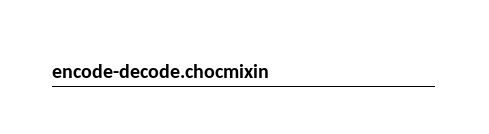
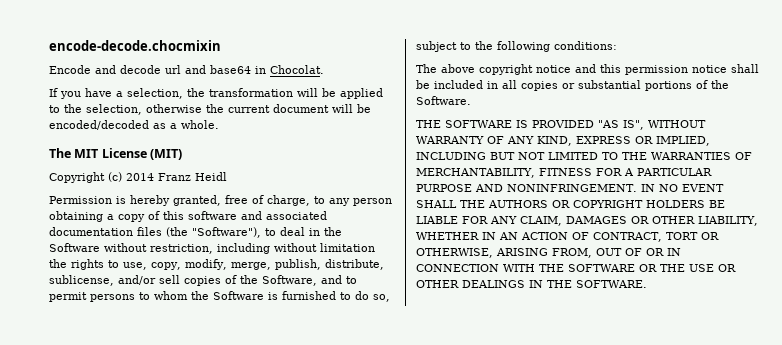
+ Encode and decode url and base64 in Chocolat.
+ If you have a selection, the transformation will be applied to the selection, otherwise the current document will be encoded/decoded as a whole.
+ The MIT License (MIT)
+ Copyright (c) 2014 Franz Heidl
+ Permission is hereby granted, free of charge, to any person obtaining a copy of this software and associated documentation files (the "Software"), to deal in the Software without restriction, including without limitation the rights to use, copy, modify, merge, publish, distribute, sublicense, and/or sell copies of the Software, and to permit persons to whom the Software is furnished to do so, subject to the following conditions:
+ The above copyright notice and this permission notice shall be included in all copies or substantial portions of the Software.
+ THE SOFTWARE IS PROVIDED "AS IS", WITHOUT WARRANTY OF ANY KIND, EXPRESS OR IMPLIED, INCLUDING BUT NOT LIMITED TO THE WARRANTIES OF MERCHANTABILITY, FITNESS FOR A PARTICULAR PURPOSE AND NONINFRINGEMENT. IN NO EVENT SHALL THE AUTHORS OR COPYRIGHT HOLDERS BE LIABLE FOR ANY CLAIM, DAMAGES OR OTHER LIABILITY, WHETHER IN AN ACTION OF CONTRACT, TORT OR OTHERWISE, ARISING FROM, OUT OF OR IN CONNECTION WITH THE SOFTWARE OR THE USE OR OTHER DEALINGS IN THE SOFTWARE.

